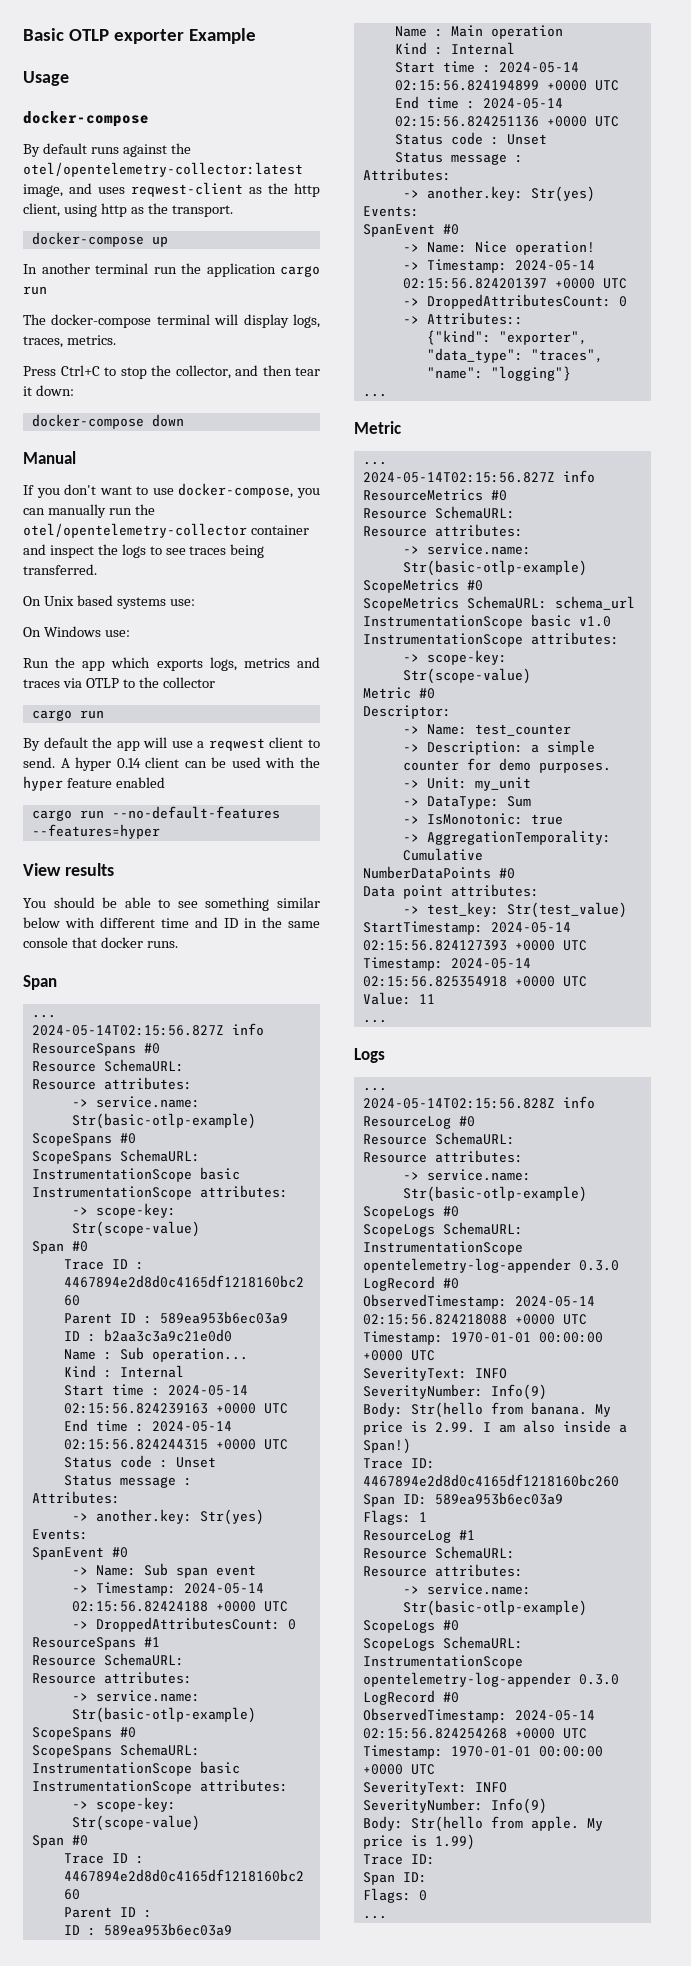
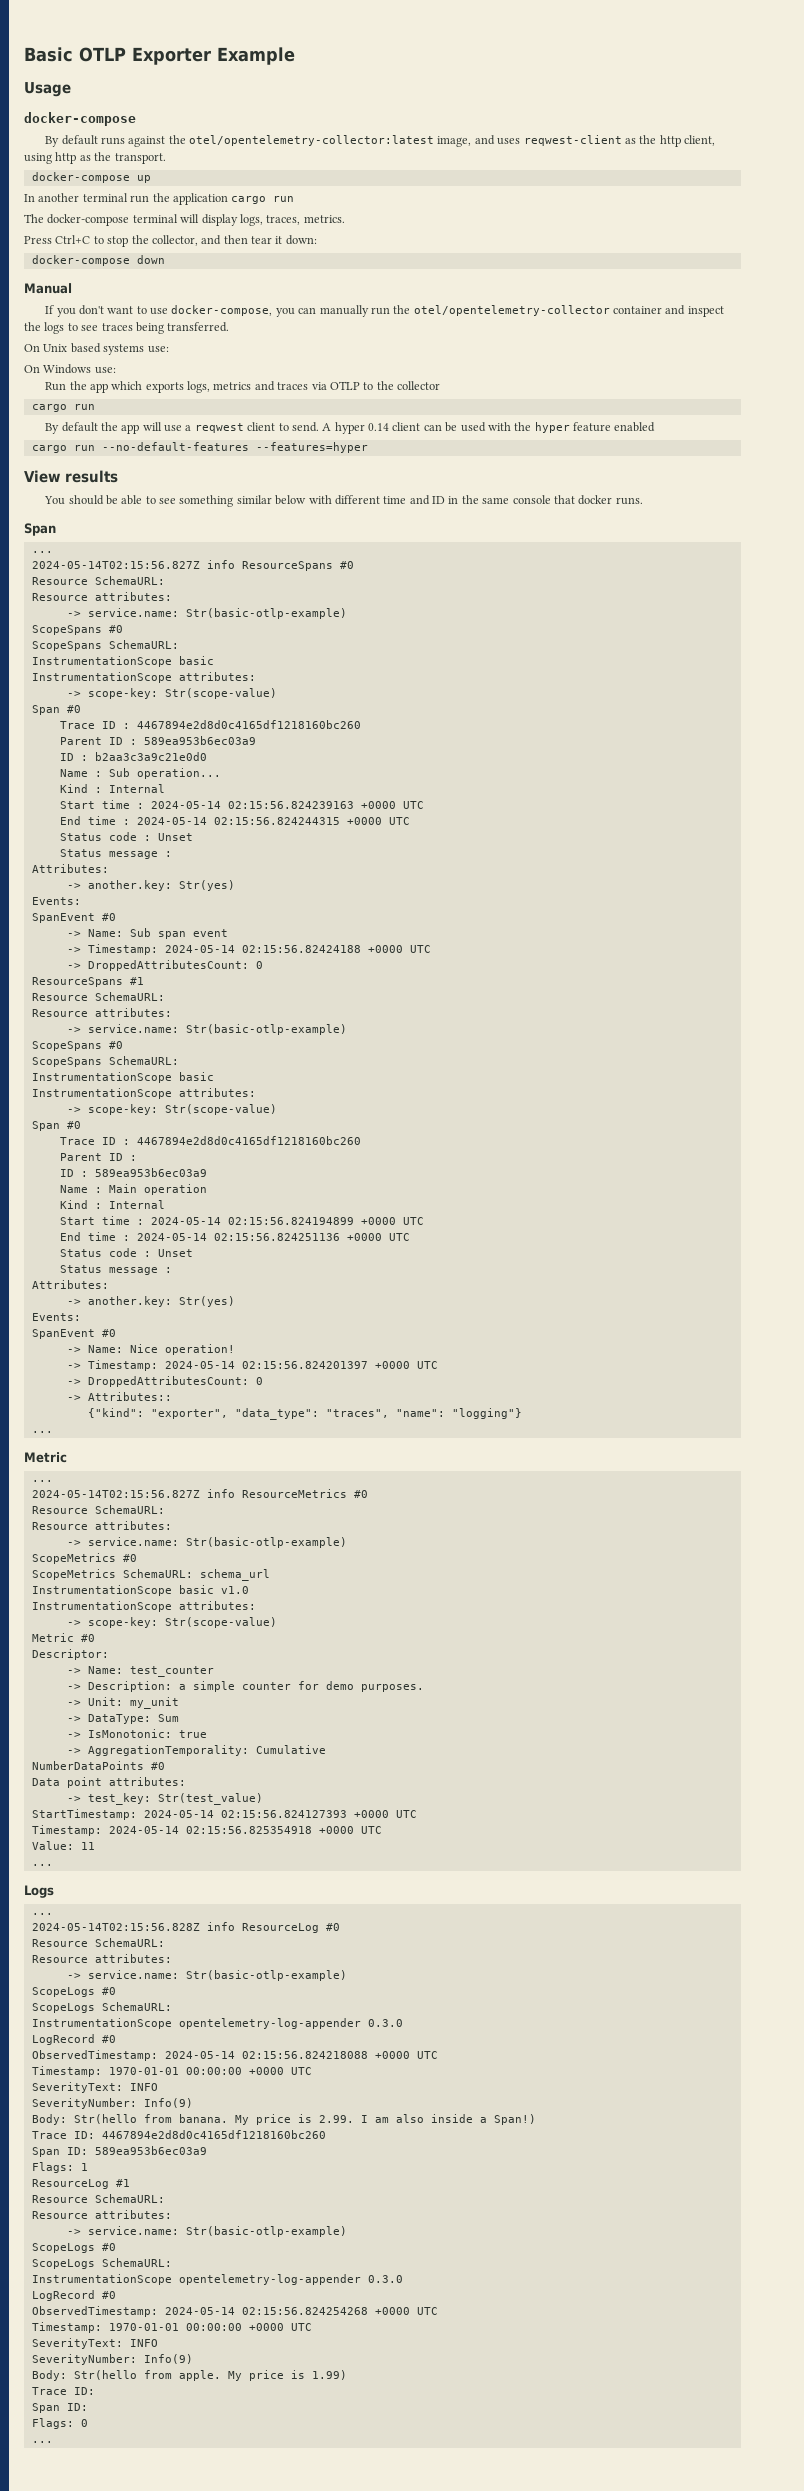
- Basic OTLP exporter Example
+ Basic OTLP Exporter Example

